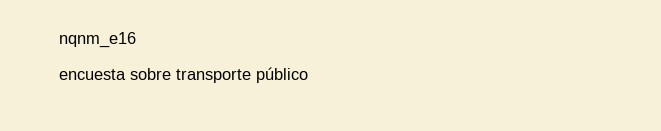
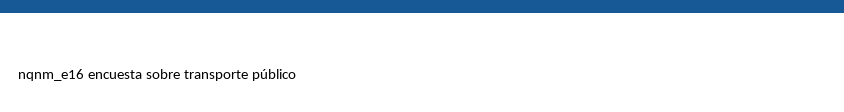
- nqnm_e16
- encuesta sobre transporte público
+ nqnm_e16 encuesta sobre transporte público

